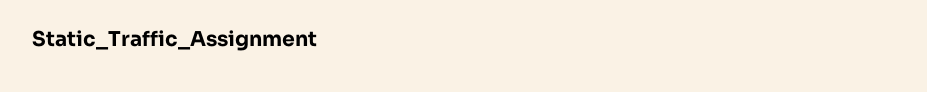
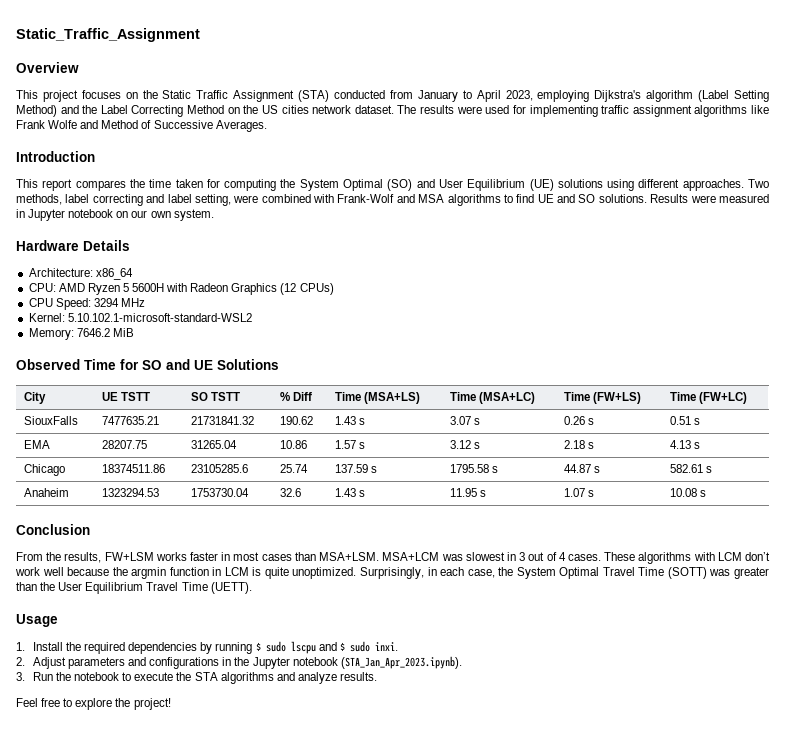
+ Overview
+ This project focuses on the Static Traffic Assignment (STA) conducted from January to April 2023, employing Dijkstra's algorithm (Label Setting Method) and the Label Correcting Method on the US cities network dataset. The results were used for implementing traffic assignment algorithms like Frank Wolfe and Method of Successive Averages.
+ Introduction
+ This report compares the time taken for computing the System Optimal (SO) and User Equilibrium (UE) solutions using different approaches. Two methods, label correcting and label setting, were combined with Frank-Wolf and MSA algorithms to find UE and SO solutions. Results were measured in Jupyter notebook on our own system.
+ Hardware Details
+ Architecture: x86_64
+ CPU: AMD Ryzen 5 5600H with Radeon Graphics (12 CPUs)
+ CPU Speed: 3294 MHz
+ Kernel: 5.10.102.1-microsoft-standard-WSL2
+ Memory: 7646.2 MiB
+ Observed Time for SO and UE Solutions
+ City | UE TSTT | SO TSTT | % Diff | Time (MSA+LS) | Time (MSA+LC) | Time (FW+LS) | Time (FW+LC)
+ SiouxFalls | 7477635.21 | 21731841.32 | 190.62 | 1.43 s | 3.07 s | 0.26 s | 0.51 s
+ EMA | 28207.75 | 31265.04 | 10.86 | 1.57 s | 3.12 s | 2.18 s | 4.13 s
+ Chicago | 18374511.86 | 23105285.6 | 25.74 | 137.59 s | 1795.58 s | 44.87 s | 582.61 s
+ Anaheim | 1323294.53 | 1753730.04 | 32.6 | 1.43 s | 11.95 s | 1.07 s | 10.08 s
+ Conclusion
+ From the results, FW+LSM works faster in most cases than MSA+LSM. MSA+LCM was slowest in 3 out of 4 cases. These algorithms with LCM don’t work well because the argmin function in LCM is quite unoptimized. Surprisingly, in each case, the System Optimal Travel Time (SOTT) was greater than the User Equilibrium Travel Time (UETT).
+ Usage
+ 1. Install the required dependencies by running $ sudo lscpu and $ sudo inxi.
+ 2. Adjust parameters and configurations in the Jupyter notebook (STA_Jan_Apr_2023.ipynb).
+ 3. Run the notebook to execute the STA algorithms and analyze results.
+ Feel free to explore the project!

